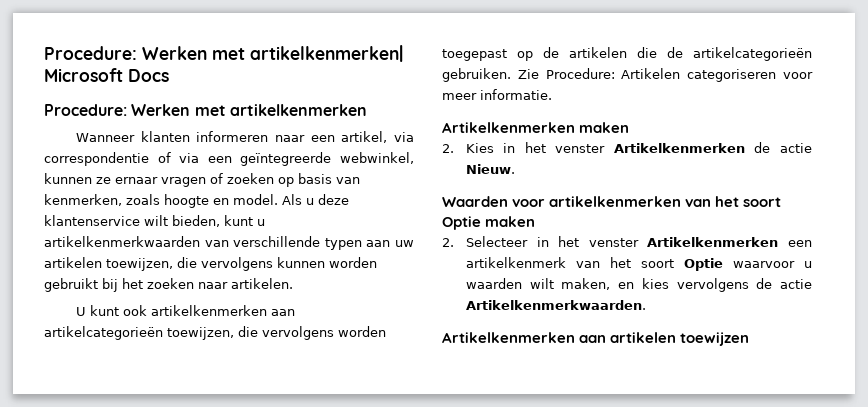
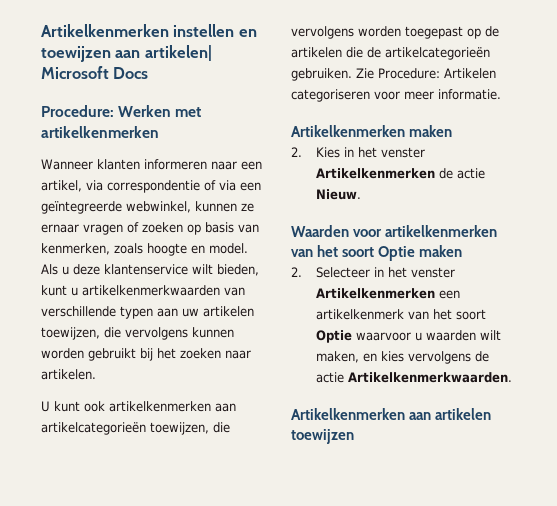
- Procedure: Werken met artikelkenmerken| Microsoft Docs
+ Artikelkenmerken instellen en toewijzen aan artikelen| Microsoft Docs

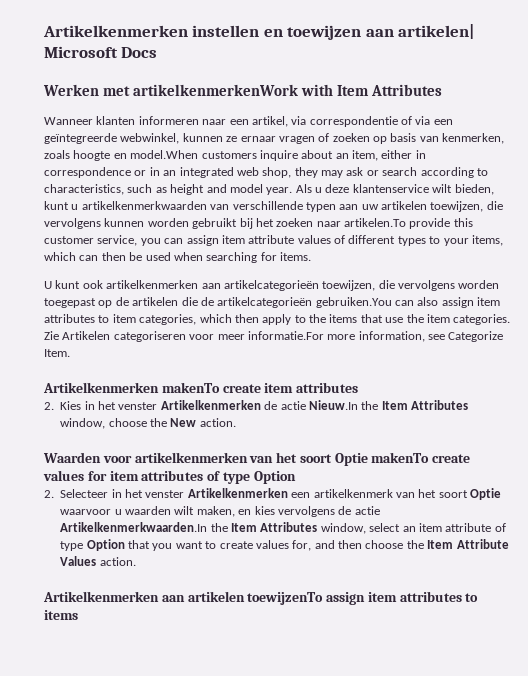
- Procedure: Werken met artikelkenmerken
+ Werken met artikelkenmerkenWork with Item Attributes
- Wanneer klanten informeren naar een artikel, via correspondentie of via een geïntegreerde webwinkel, kunnen ze ernaar vragen of zoeken op basis van kenmerken, zoals hoogte en model.
+ Wanneer klanten informeren naar een artikel, via correspondentie of via een geïntegreerde webwinkel, kunnen ze ernaar vragen of zoeken op basis van kenmerken, zoals hoogte en model.When customers inquire about an item, either in correspondence or in an integrated web shop, they may ask or search according to characteristics, such as height and model year.
- Als u deze klantenservice wilt bieden, kunt u artikelkenmerkwaarden van verschillende typen aan uw artikelen toewijzen, die vervolgens kunnen worden gebruikt bij het zoeken naar artikelen.
+ Als u deze klantenservice wilt bieden, kunt u artikelkenmerkwaarden van verschillende typen aan uw artikelen toewijzen, die vervolgens kunnen worden gebruikt bij het zoeken naar artikelen.To provide this customer service, you can assign item attribute values of different types to your items, which can then be used when searching for items.
- U kunt ook artikelkenmerken aan artikelcategorieën toewijzen, die vervolgens worden toegepast op de artikelen die de artikelcategorieën gebruiken. Zie Procedure: Artikelen categoriseren voor meer informatie.
- Artikelkenmerken maken
+ U kunt ook artikelkenmerken aan artikelcategorieën toewijzen, die vervolgens worden toegepast op de artikelen die de artikelcategorieën gebruiken.You can also assign item attributes to item categories, which then apply to the items that use the item categories. Zie Artikelen categoriseren voor meer informatie.For more information, see Categorize Item.
+ Artikelkenmerken makenTo create item attributes
- 2. Kies in het venster Artikelkenmerken de actie Nieuw.
+ 2. Kies in het venster Artikelkenmerken de actie Nieuw.In the Item Attributes window, choose the New action.
- Waarden voor artikelkenmerken van het soort Optie maken
+ Waarden voor artikelkenmerken van het soort Optie makenTo create values for item attributes of type Option
- 2. Selecteer in het venster Artikelkenmerken een artikelkenmerk van het soort Optie waarvoor u waarden wilt maken, en kies vervolgens de actie Artikelkenmerkwaarden.
- Artikelkenmerken aan artikelen toewijzen
+ 2. Selecteer in het venster Artikelkenmerken een artikelkenmerk van het soort Optie waarvoor u waarden wilt maken, en kies vervolgens de actie Artikelkenmerkwaarden.In the Item Attributes window, select an item attribute of type Option that you want to create values for, and then choose the Item Attribute Values action.
+ Artikelkenmerken aan artikelen toewijzenTo assign item attributes to items

